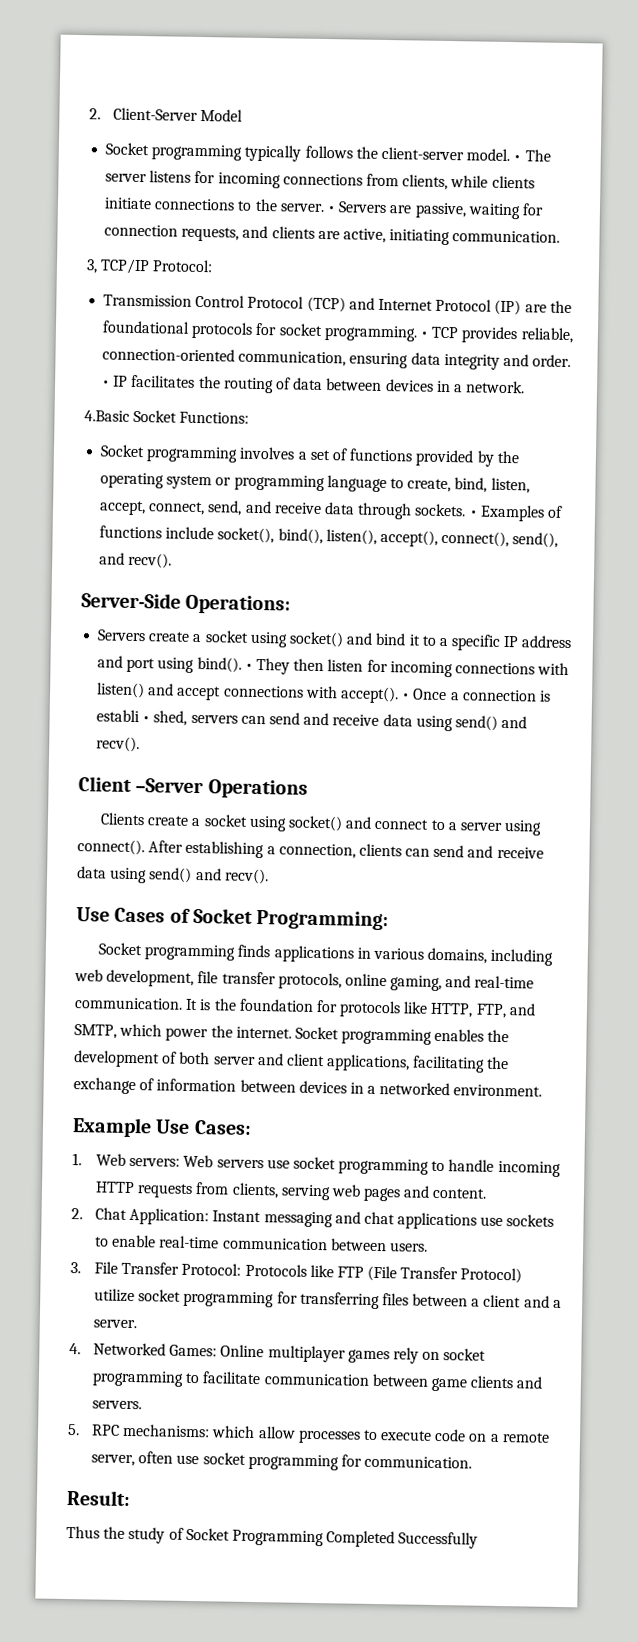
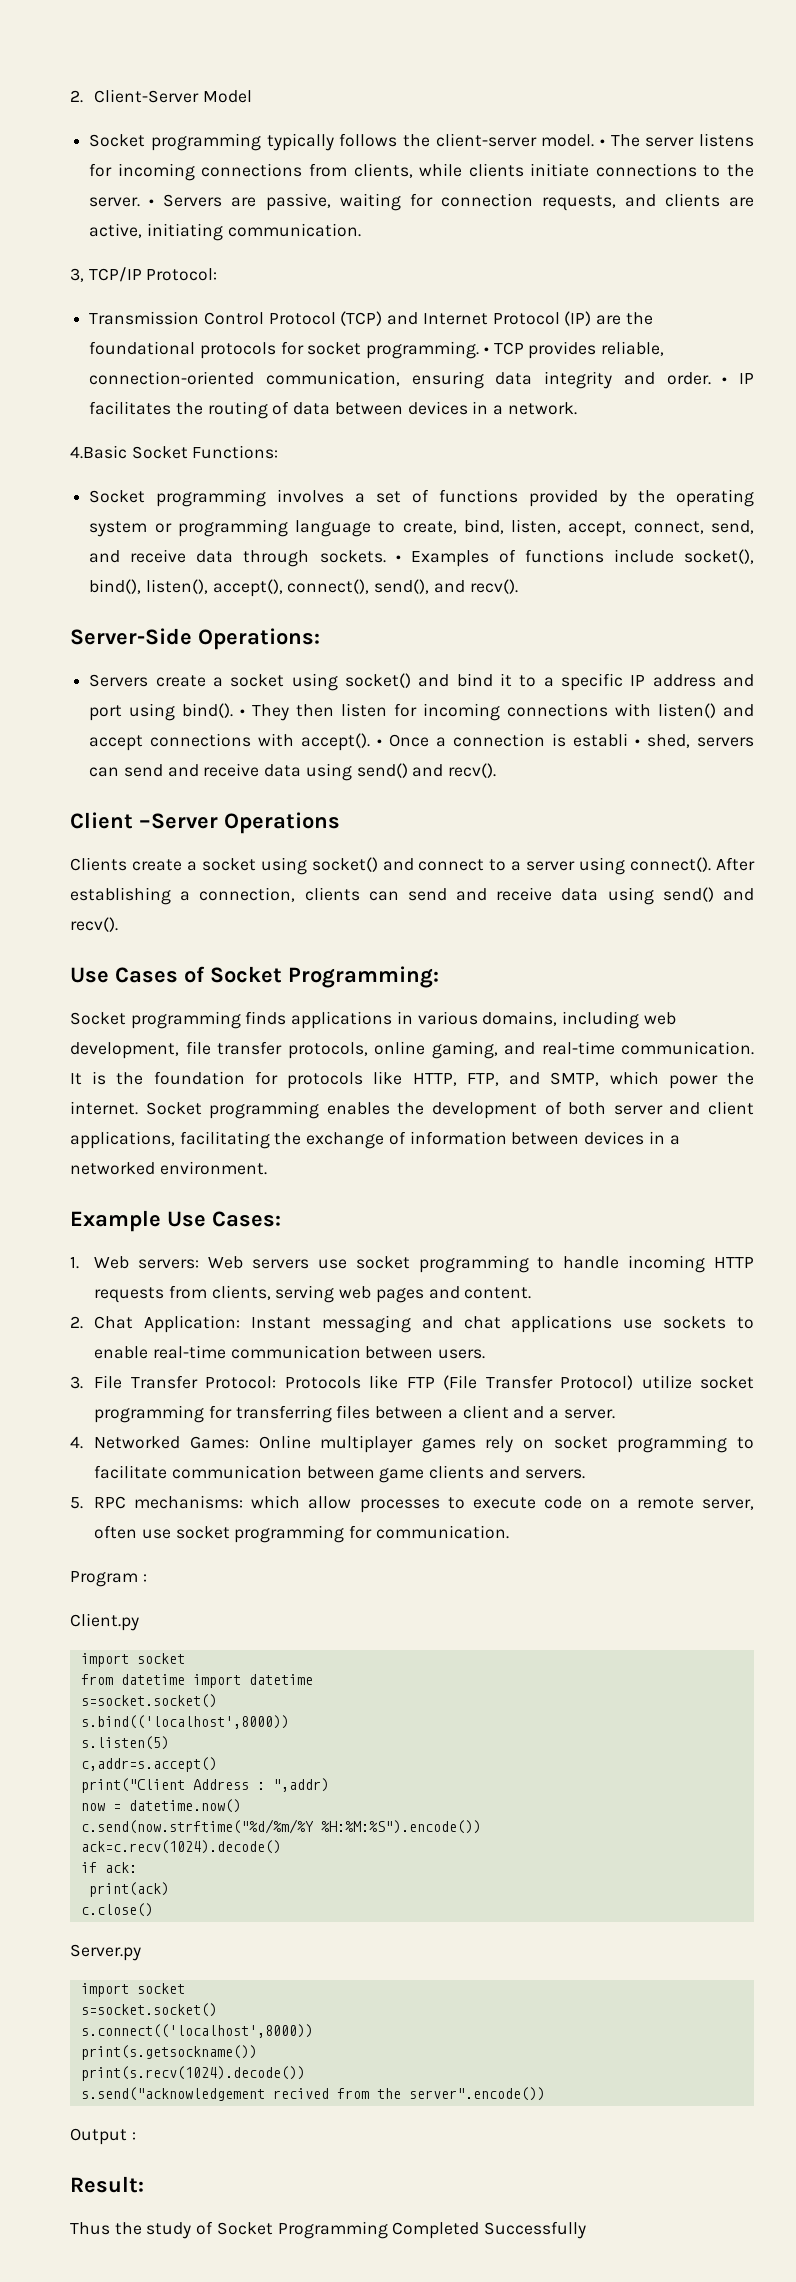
+ Program :
+ Client.py
+ import socket
+ from datetime import datetime
+ s=socket.socket()
+ s.bind(('localhost',8000))
+ s.listen(5)
+ c,addr=s.accept()
+ print("Client Address : ",addr)
+ now = datetime.now()
+ c.send(now.strftime("%d/%m/%Y %H:%M:%S").encode())
+ ack=c.recv(1024).decode()
+ if ack:
+ print(ack)
+ c.close()
+ Server.py
+ import socket
+ s=socket.socket()
+ s.connect(('localhost',8000))
+ print(s.getsockname())
+ print(s.recv(1024).decode())
+ s.send("acknowledgement recived from the server".encode())
+ Output :

